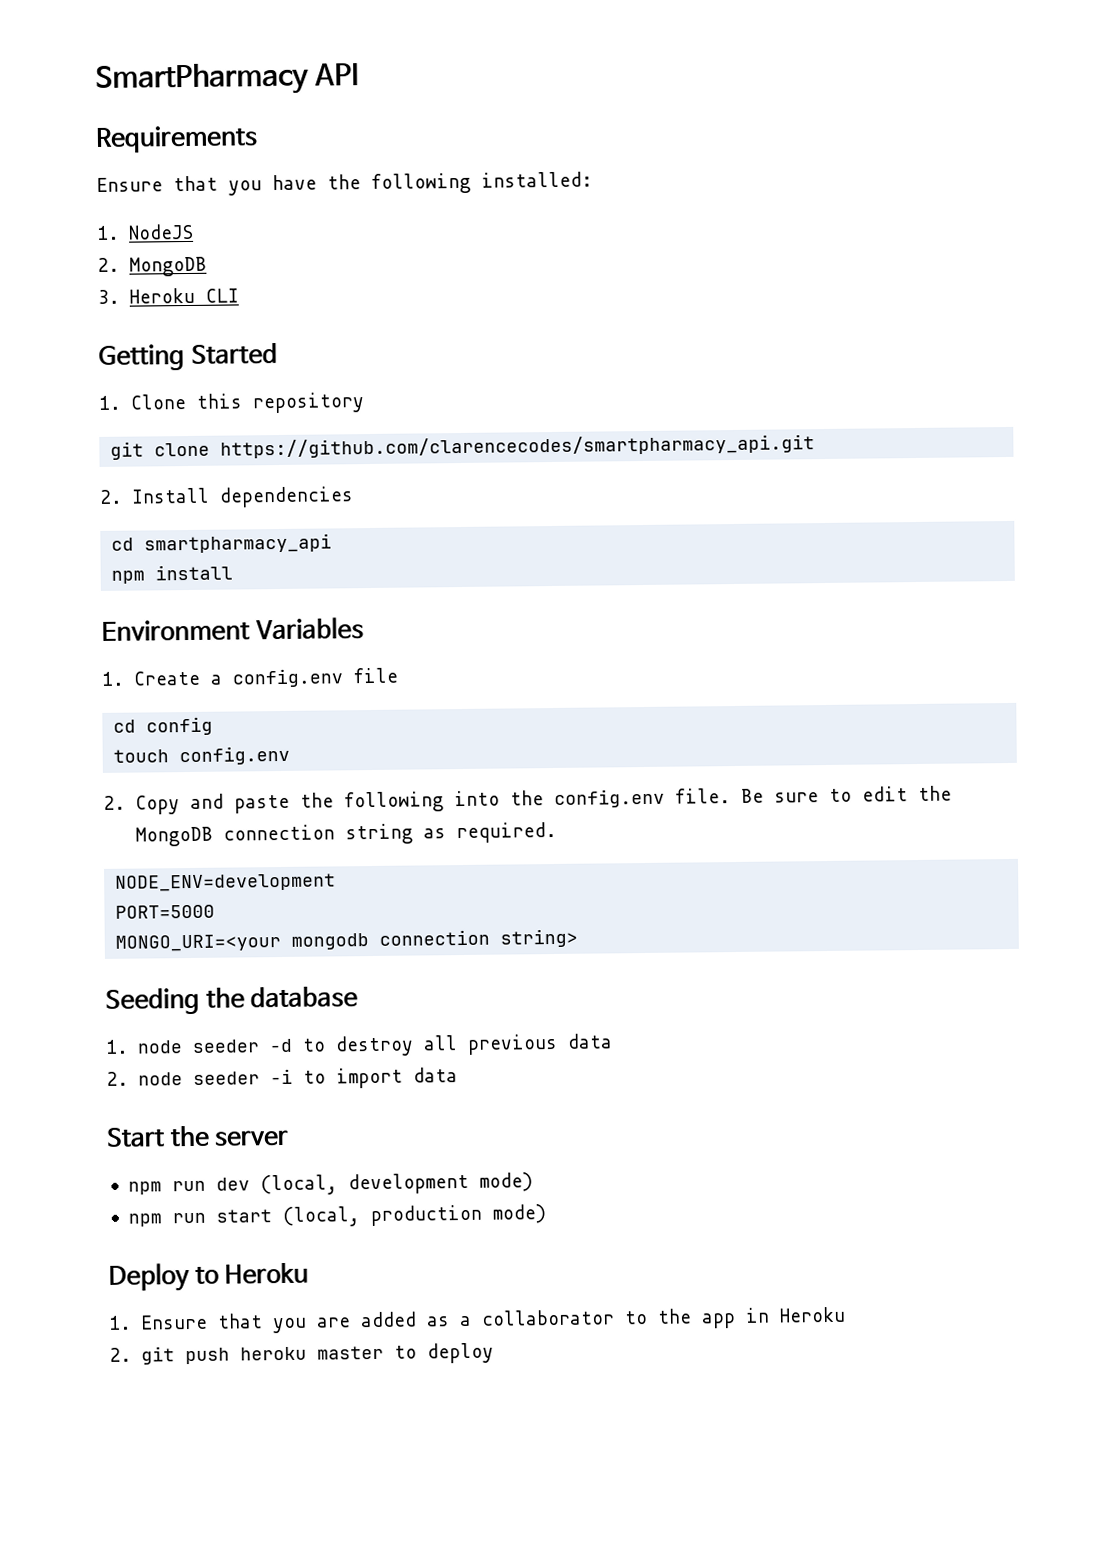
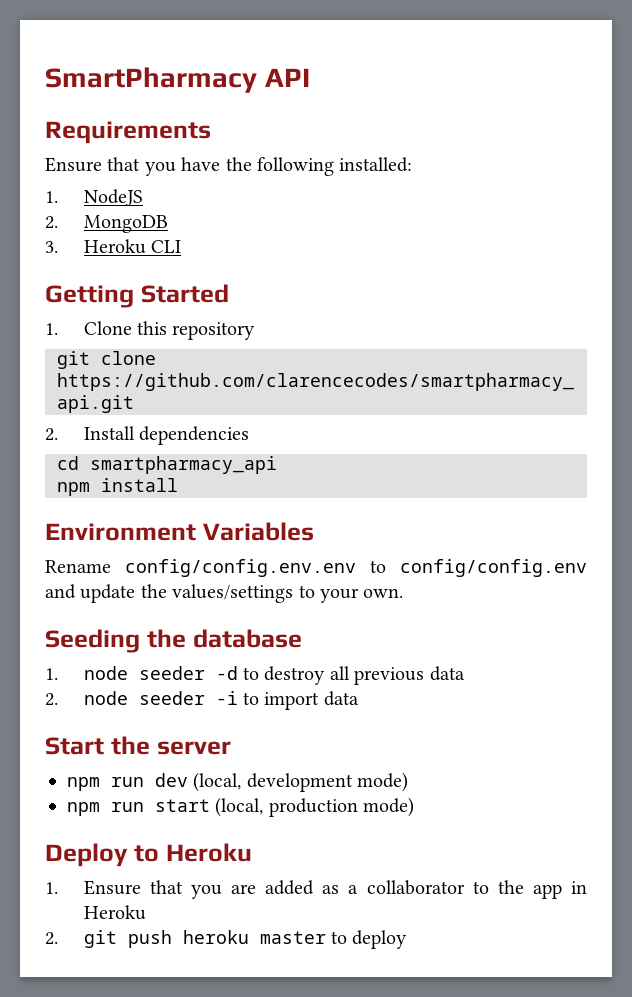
- 1. Create a config.env file
- cd config
- touch config.env
- 2. Copy and paste the following into the config.env file. Be sure to edit the MongoDB connection string as required.
- NODE_ENV=development
- PORT=5000
- MONGO_URI=<your mongodb connection string>
+ Rename config/config.env.env to config/config.env and update the values/settings to your own.

